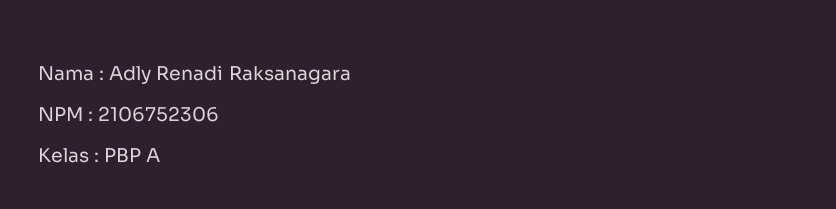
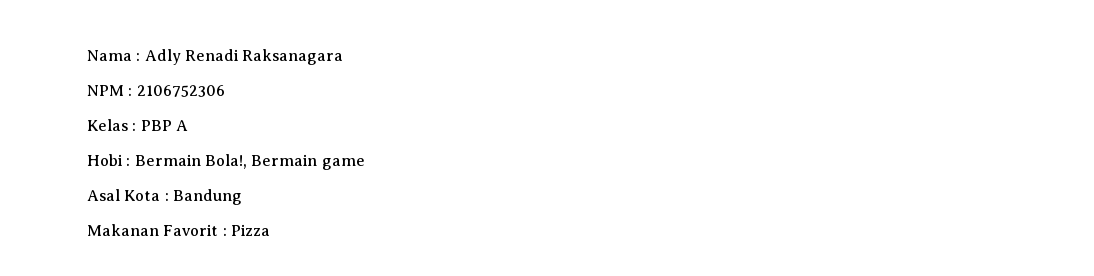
+ Hobi : Bermain Bola!, Bermain game
+ Asal Kota : Bandung
+ Makanan Favorit : Pizza

